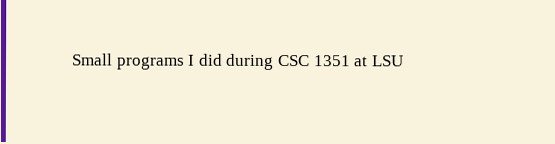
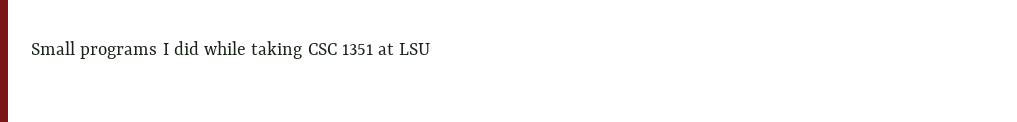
- Small programs I did during CSC 1351 at LSU
+ Small programs I did while taking CSC 1351 at LSU

